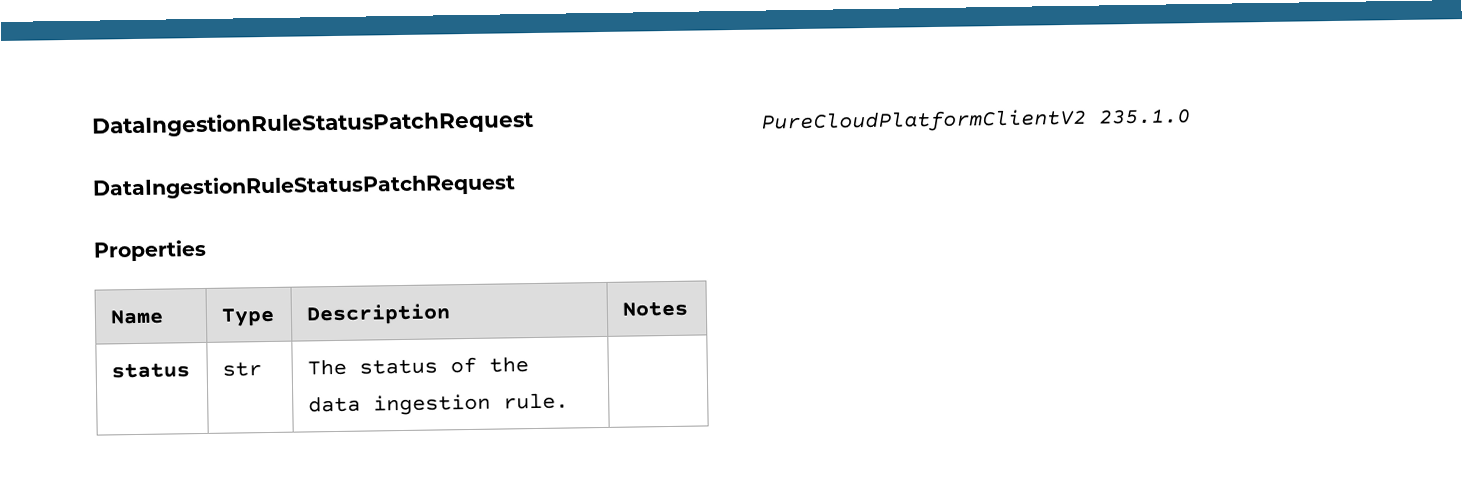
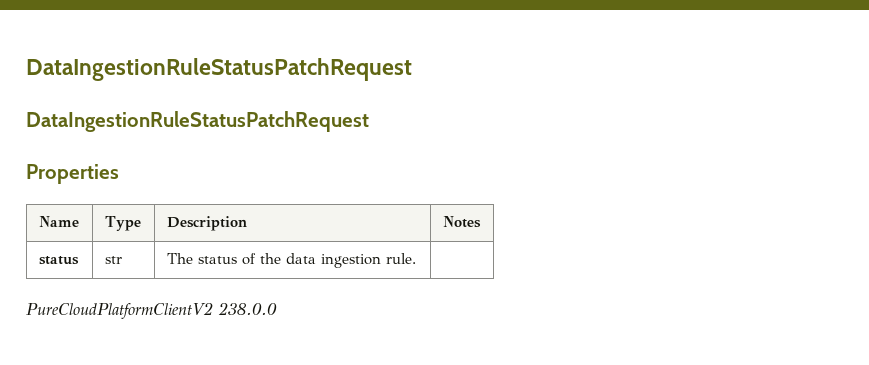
- PureCloudPlatformClientV2 235.1.0
+ PureCloudPlatformClientV2 238.0.0

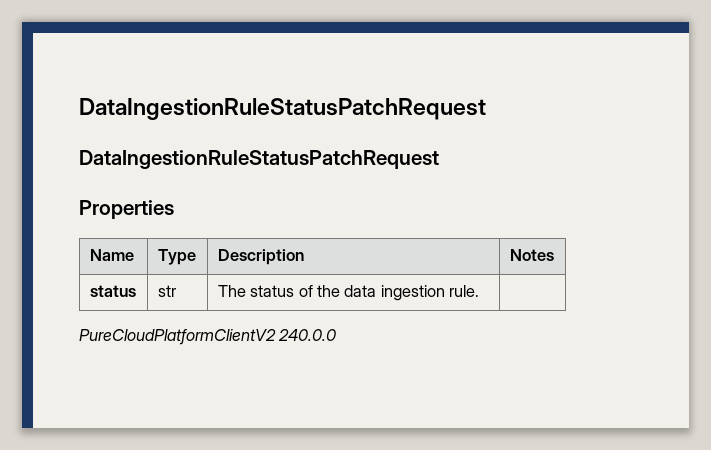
- PureCloudPlatformClientV2 238.0.0
+ PureCloudPlatformClientV2 240.0.0

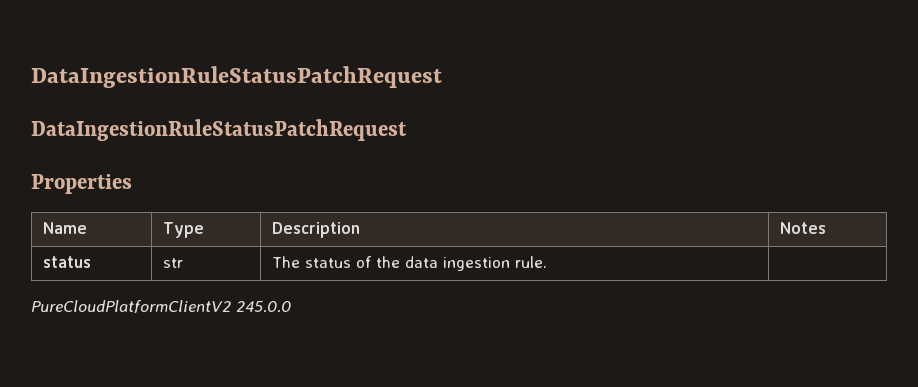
- PureCloudPlatformClientV2 240.0.0
+ PureCloudPlatformClientV2 245.0.0

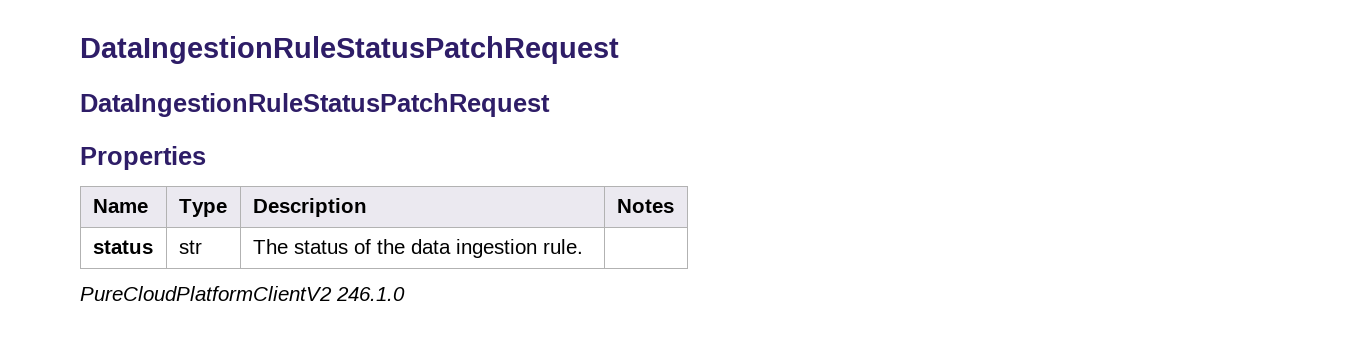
- PureCloudPlatformClientV2 245.0.0
+ PureCloudPlatformClientV2 246.1.0

